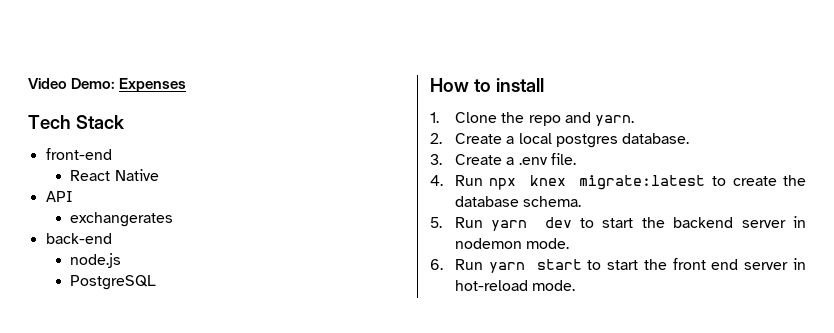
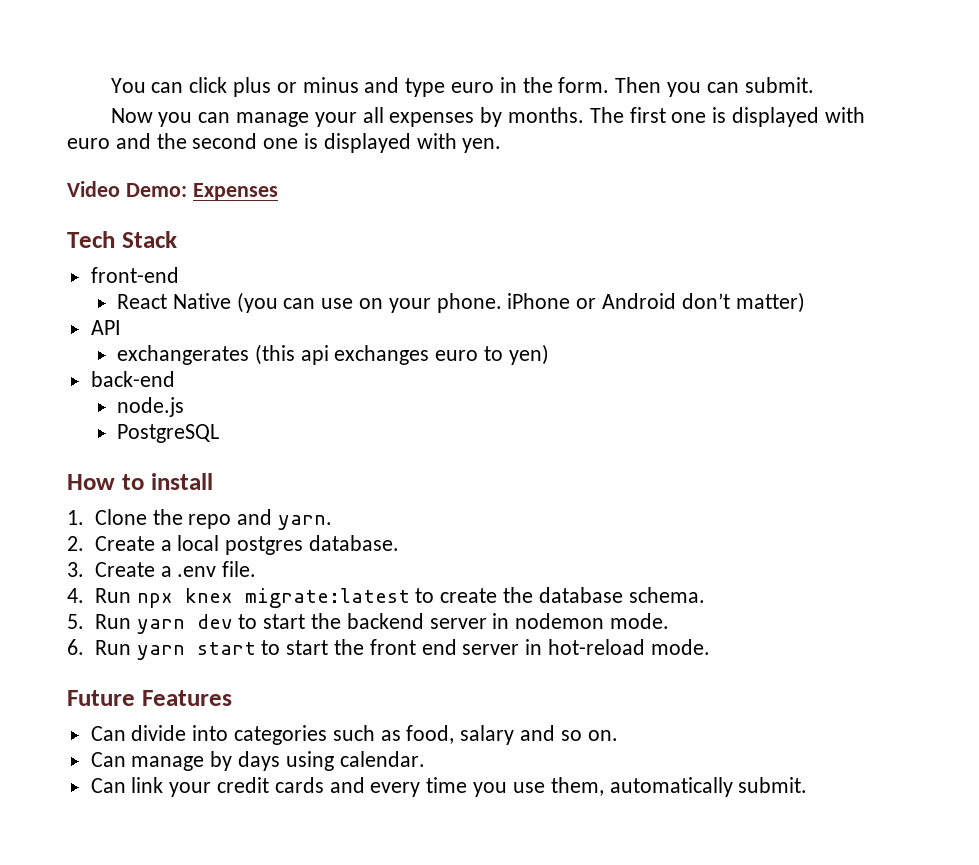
+ You can click plus or minus and type euro in the form. Then you can submit.
+ Now you can manage your all expenses by months. The first one is displayed with euro and the second one is displayed with yen.
- React Native
+ React Native (you can use on your phone. iPhone or Android don’t matter)
  API
- exchangerates
+ exchangerates (this api exchanges euro to yen)
+ Future Features
+ Can divide into categories such as food, salary and so on.
+ Can manage by days using calendar.
+ Can link your credit cards and every time you use them, automatically submit.

